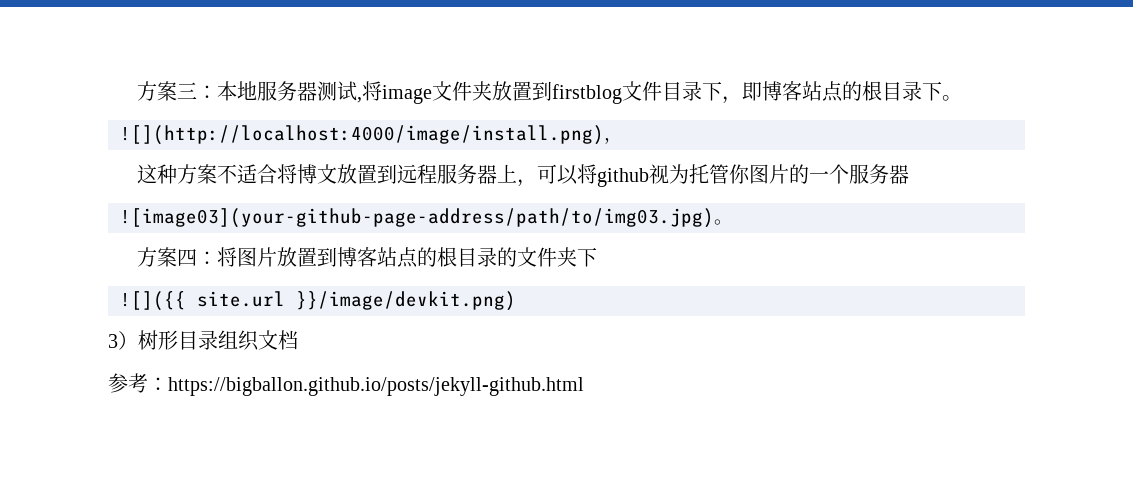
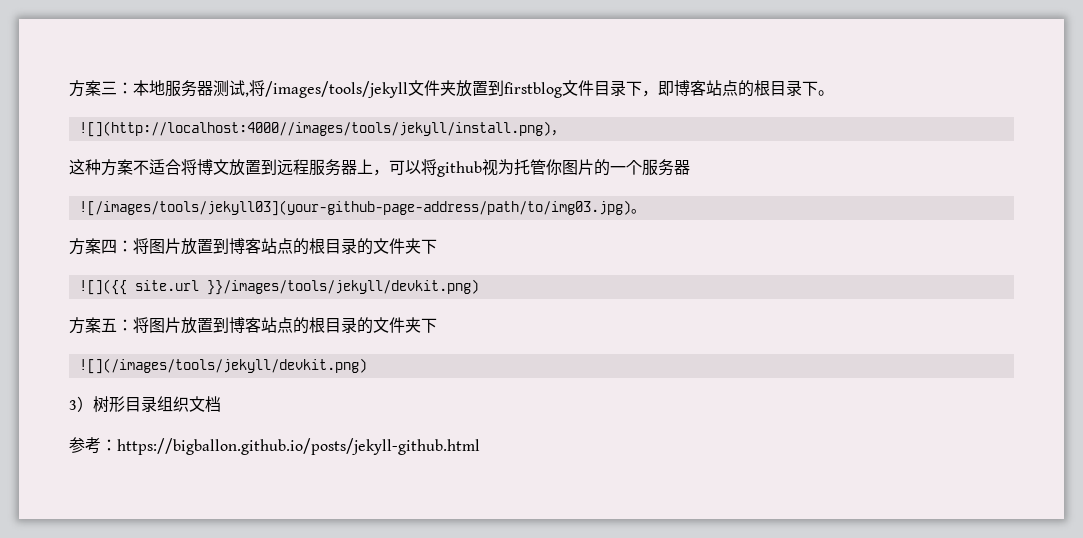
- 方案三：本地服务器测试,将image文件夹放置到firstblog文件目录下，即博客站点的根目录下。
+ 方案三：本地服务器测试,将/images/tools/jekyll文件夹放置到firstblog文件目录下，即博客站点的根目录下。
- ![](http://localhost:4000/image/install.png)，
+ ![](http://localhost:4000//images/tools/jekyll/install.png)，
- ![image03](your-github-page-address/path/to/img03.jpg)。
+ ![/images/tools/jekyll03](your-github-page-address/path/to/img03.jpg)。
- ![]({{ site.url }}/image/devkit.png)
+ ![]({{ site.url }}/images/tools/jekyll/devkit.png)
+ 方案五：将图片放置到博客站点的根目录的文件夹下
+ ![](/images/tools/jekyll/devkit.png)

